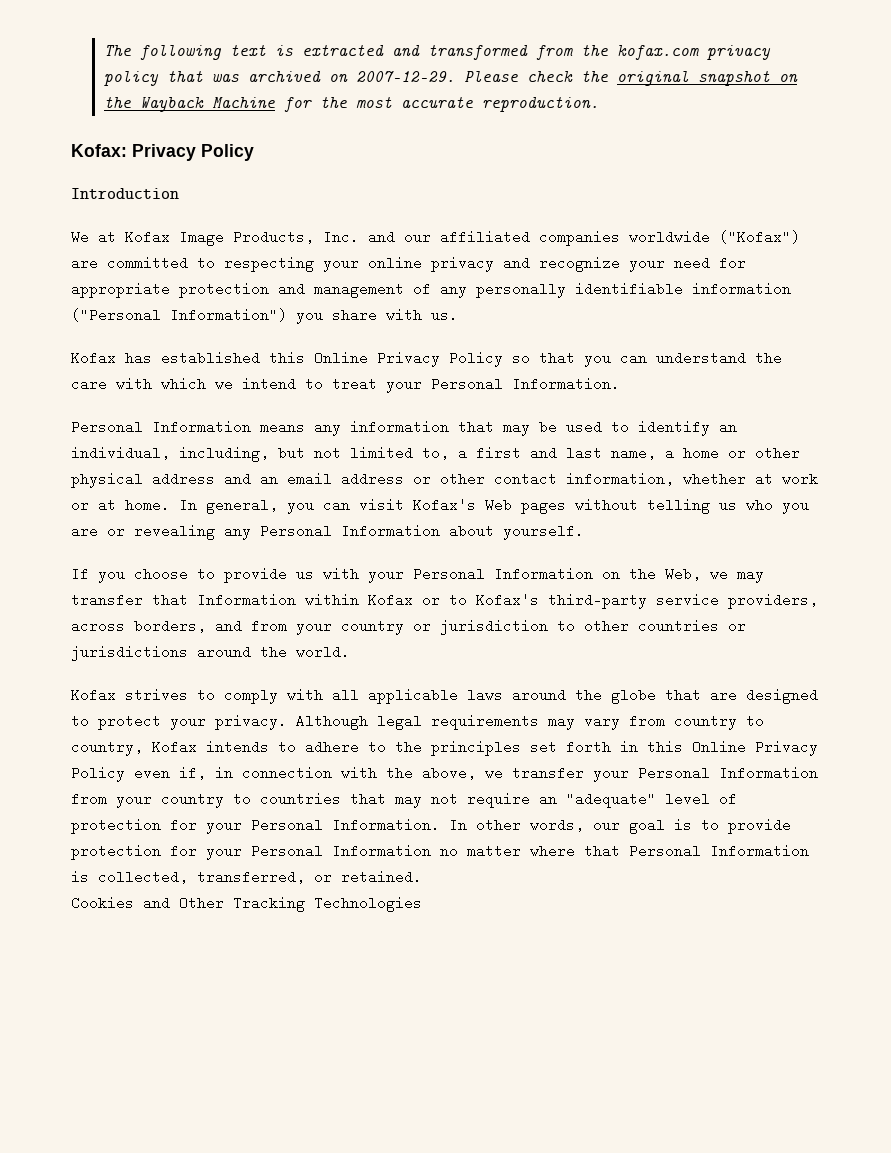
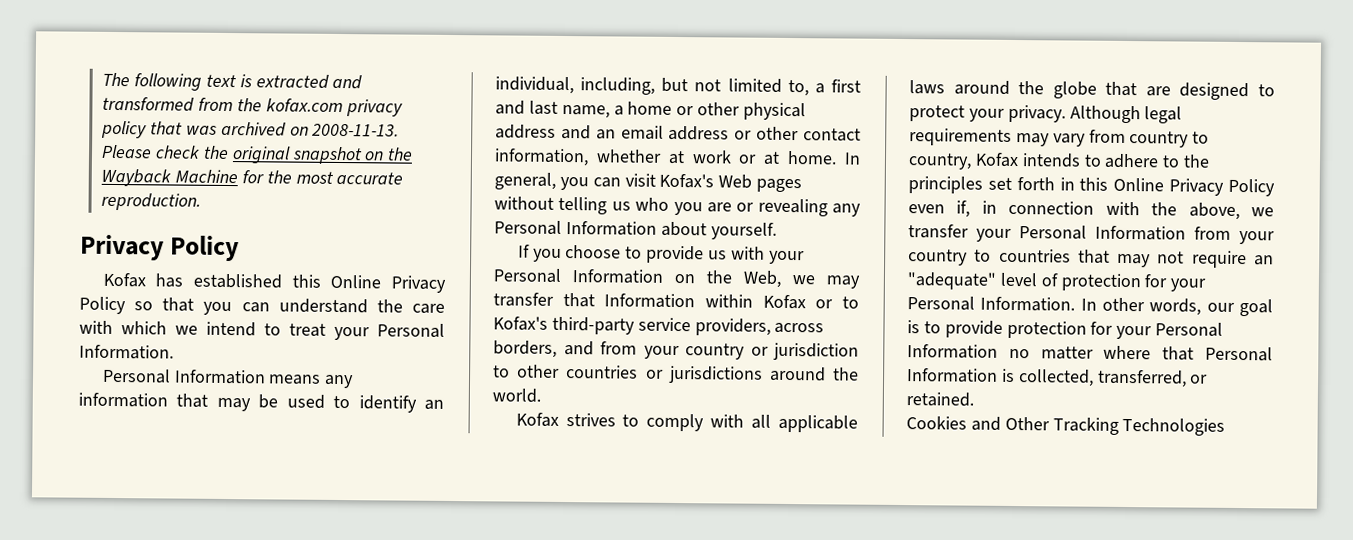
- The following text is extracted and transformed from the kofax.com privacy policy that was archived on 2007-12-29.
+ The following text is extracted and transformed from the kofax.com privacy policy that was archived on 2008-11-13.
  Please check the original snapshot on the Wayback Machine for the most accurate reproduction.
- Kofax: Privacy Policy
- Introduction
- We at Kofax Image Products, Inc. and our affiliated companies worldwide ("Kofax") are committed to respecting your online privacy and recognize your need for appropriate protection and management of any personally identifiable information ("Personal Information") you share with us.
+ Privacy Policy

